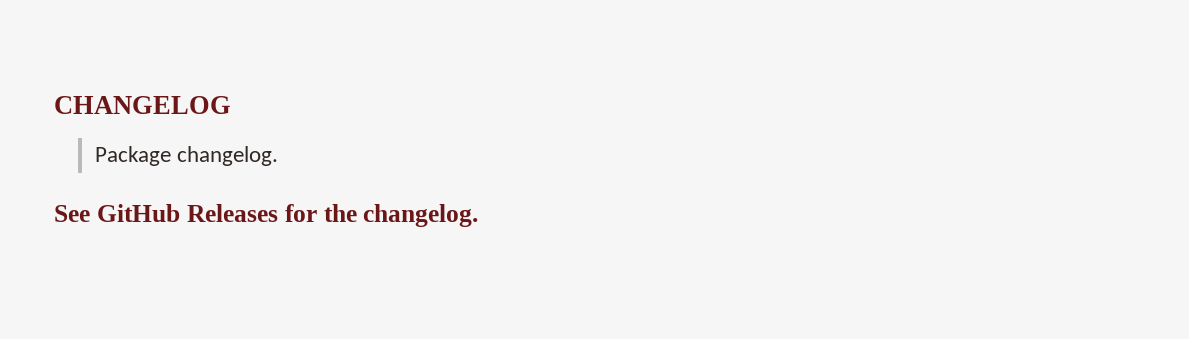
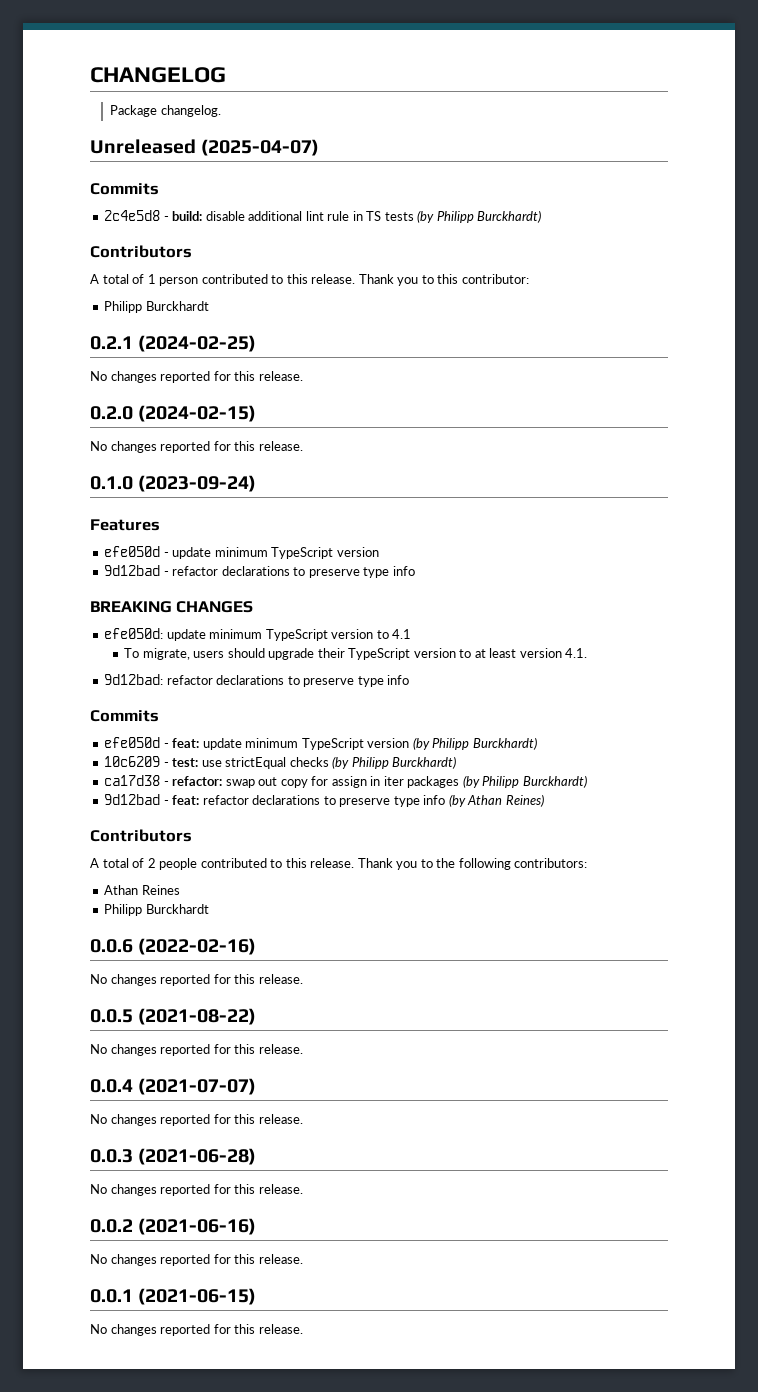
- See GitHub Releases for the changelog.
+ Unreleased (2025-04-07)
+ Commits
+ 2c4e5d8 - build: disable additional lint rule in TS tests (by Philipp Burckhardt)
+ Contributors
+ A total of 1 person contributed to this release. Thank you to this contributor:
+ Philipp Burckhardt
+ 0.2.1 (2024-02-25)
+ No changes reported for this release.
+ 0.2.0 (2024-02-15)
+ No changes reported for this release.
+ 0.1.0 (2023-09-24)
+ Features
+ efe050d - update minimum TypeScript version
+ 9d12bad - refactor declarations to preserve type info
+ BREAKING CHANGES
+ efe050d: update minimum TypeScript version to 4.1
+ To migrate, users should upgrade their TypeScript version to at least version 4.1.
+ 9d12bad: refactor declarations to preserve type info
+ Commits
+ efe050d - feat: update minimum TypeScript version (by Philipp Burckhardt)
+ 10c6209 - test: use strictEqual checks (by Philipp Burckhardt)
+ ca17d38 - refactor: swap out copy for assign in iter packages (by Philipp Burckhardt)
+ 9d12bad - feat: refactor declarations to preserve type info (by Athan Reines)
+ Contributors
+ A total of 2 people contributed to this release. Thank you to the following contributors:
+ Athan Reines
+ Philipp Burckhardt
+ 0.0.6 (2022-02-16)
+ No changes reported for this release.
+ 0.0.5 (2021-08-22)
+ No changes reported for this release.
+ 0.0.4 (2021-07-07)
+ No changes reported for this release.
+ 0.0.3 (2021-06-28)
+ No changes reported for this release.
+ 0.0.2 (2021-06-16)
+ No changes reported for this release.
+ 0.0.1 (2021-06-15)
+ No changes reported for this release.

